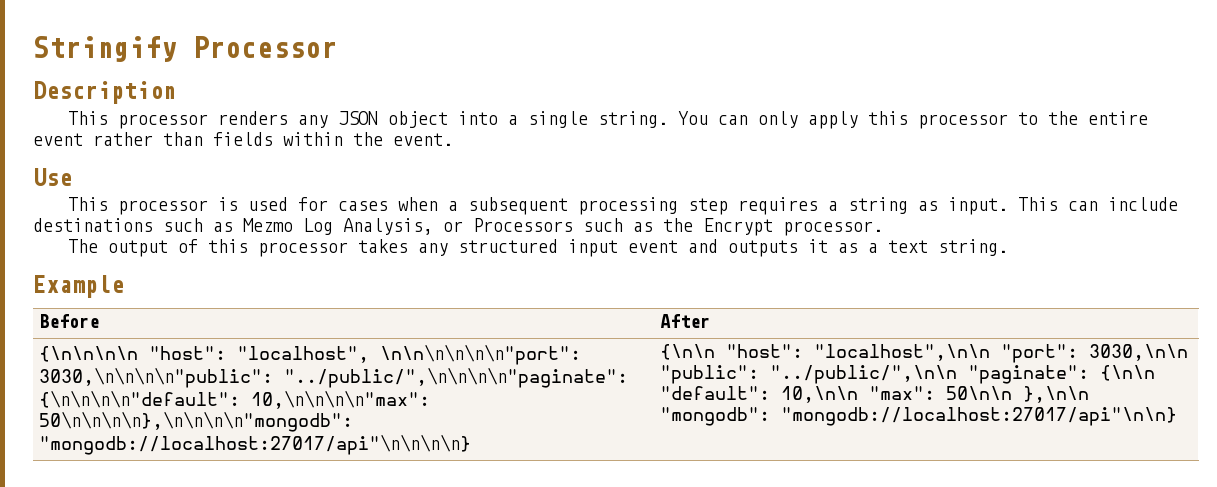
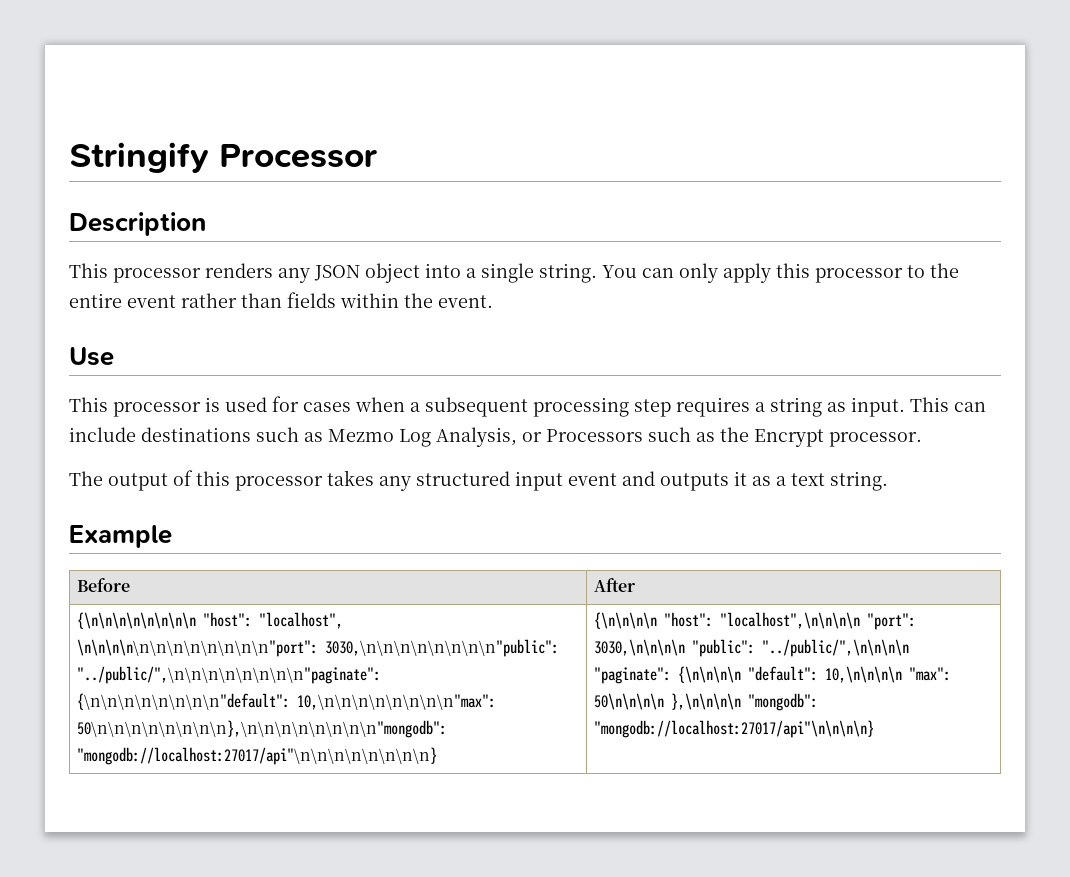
- {\n\n\n\n "host": "localhost", \n\n\n\n\n\n"port": 3030,\n\n\n\n"public": "../public/",\n\n\n\n"paginate": {\n\n\n\n"default": 10,\n\n\n\n"max": 50\n\n\n\n},\n\n\n\n"mongodb": "mongodb://localhost:27017/api"\n\n\n\n} | {\n\n "host": "localhost",\n\n "port": 3030,\n\n "public": "../public/",\n\n "paginate": {\n\n "default": 10,\n\n "max": 50\n\n },\n\n "mongodb": "mongodb://localhost:27017/api"\n\n}
+ {\n\n\n\n\n\n\n\n "host": "localhost", \n\n\n\n\n\n\n\n\n\n\n\n"port": 3030,\n\n\n\n\n\n\n\n"public": "../public/",\n\n\n\n\n\n\n\n"paginate": {\n\n\n\n\n\n\n\n"default": 10,\n\n\n\n\n\n\n\n"max": 50\n\n\n\n\n\n\n\n},\n\n\n\n\n\n\n\n"mongodb": "mongodb://localhost:27017/api"\n\n\n\n\n\n\n\n} | {\n\n\n\n "host": "localhost",\n\n\n\n "port": 3030,\n\n\n\n "public": "../public/",\n\n\n\n "paginate": {\n\n\n\n "default": 10,\n\n\n\n "max": 50\n\n\n\n },\n\n\n\n "mongodb": "mongodb://localhost:27017/api"\n\n\n\n}

